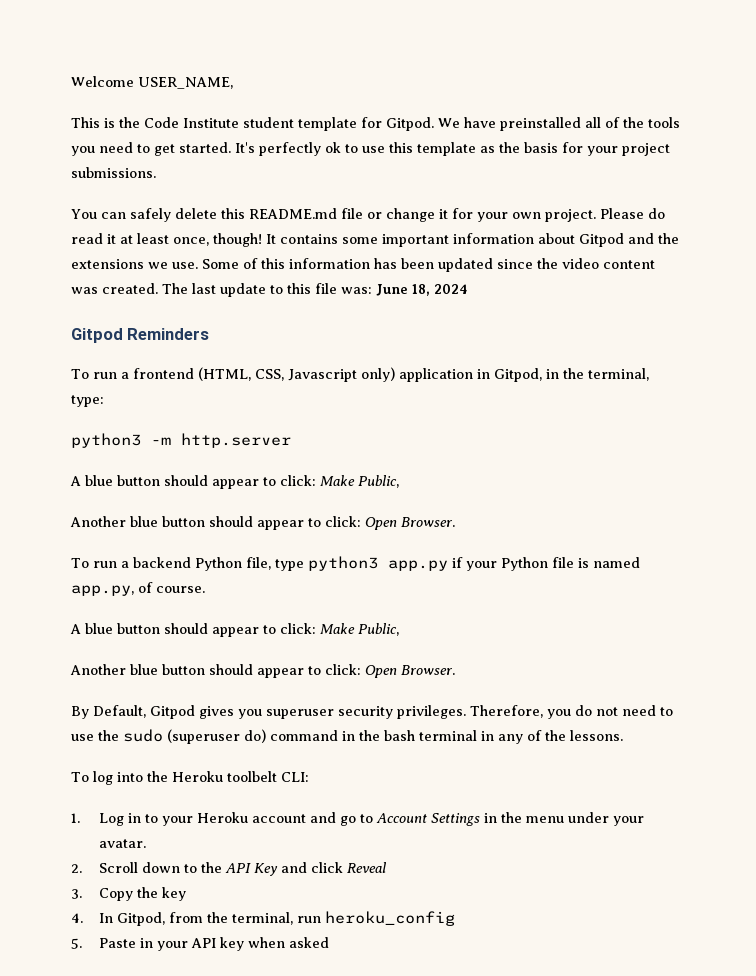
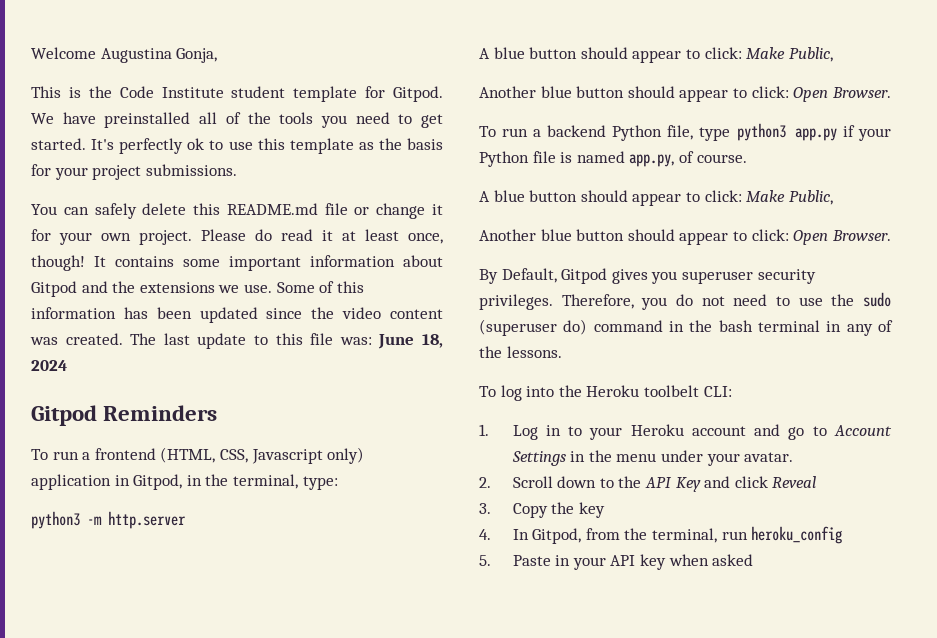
- Welcome USER_NAME,
+ Welcome Augustina Gonja,

